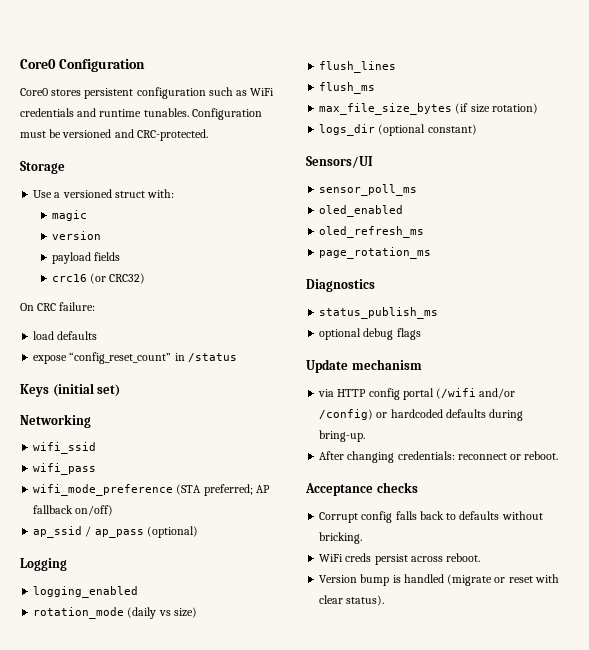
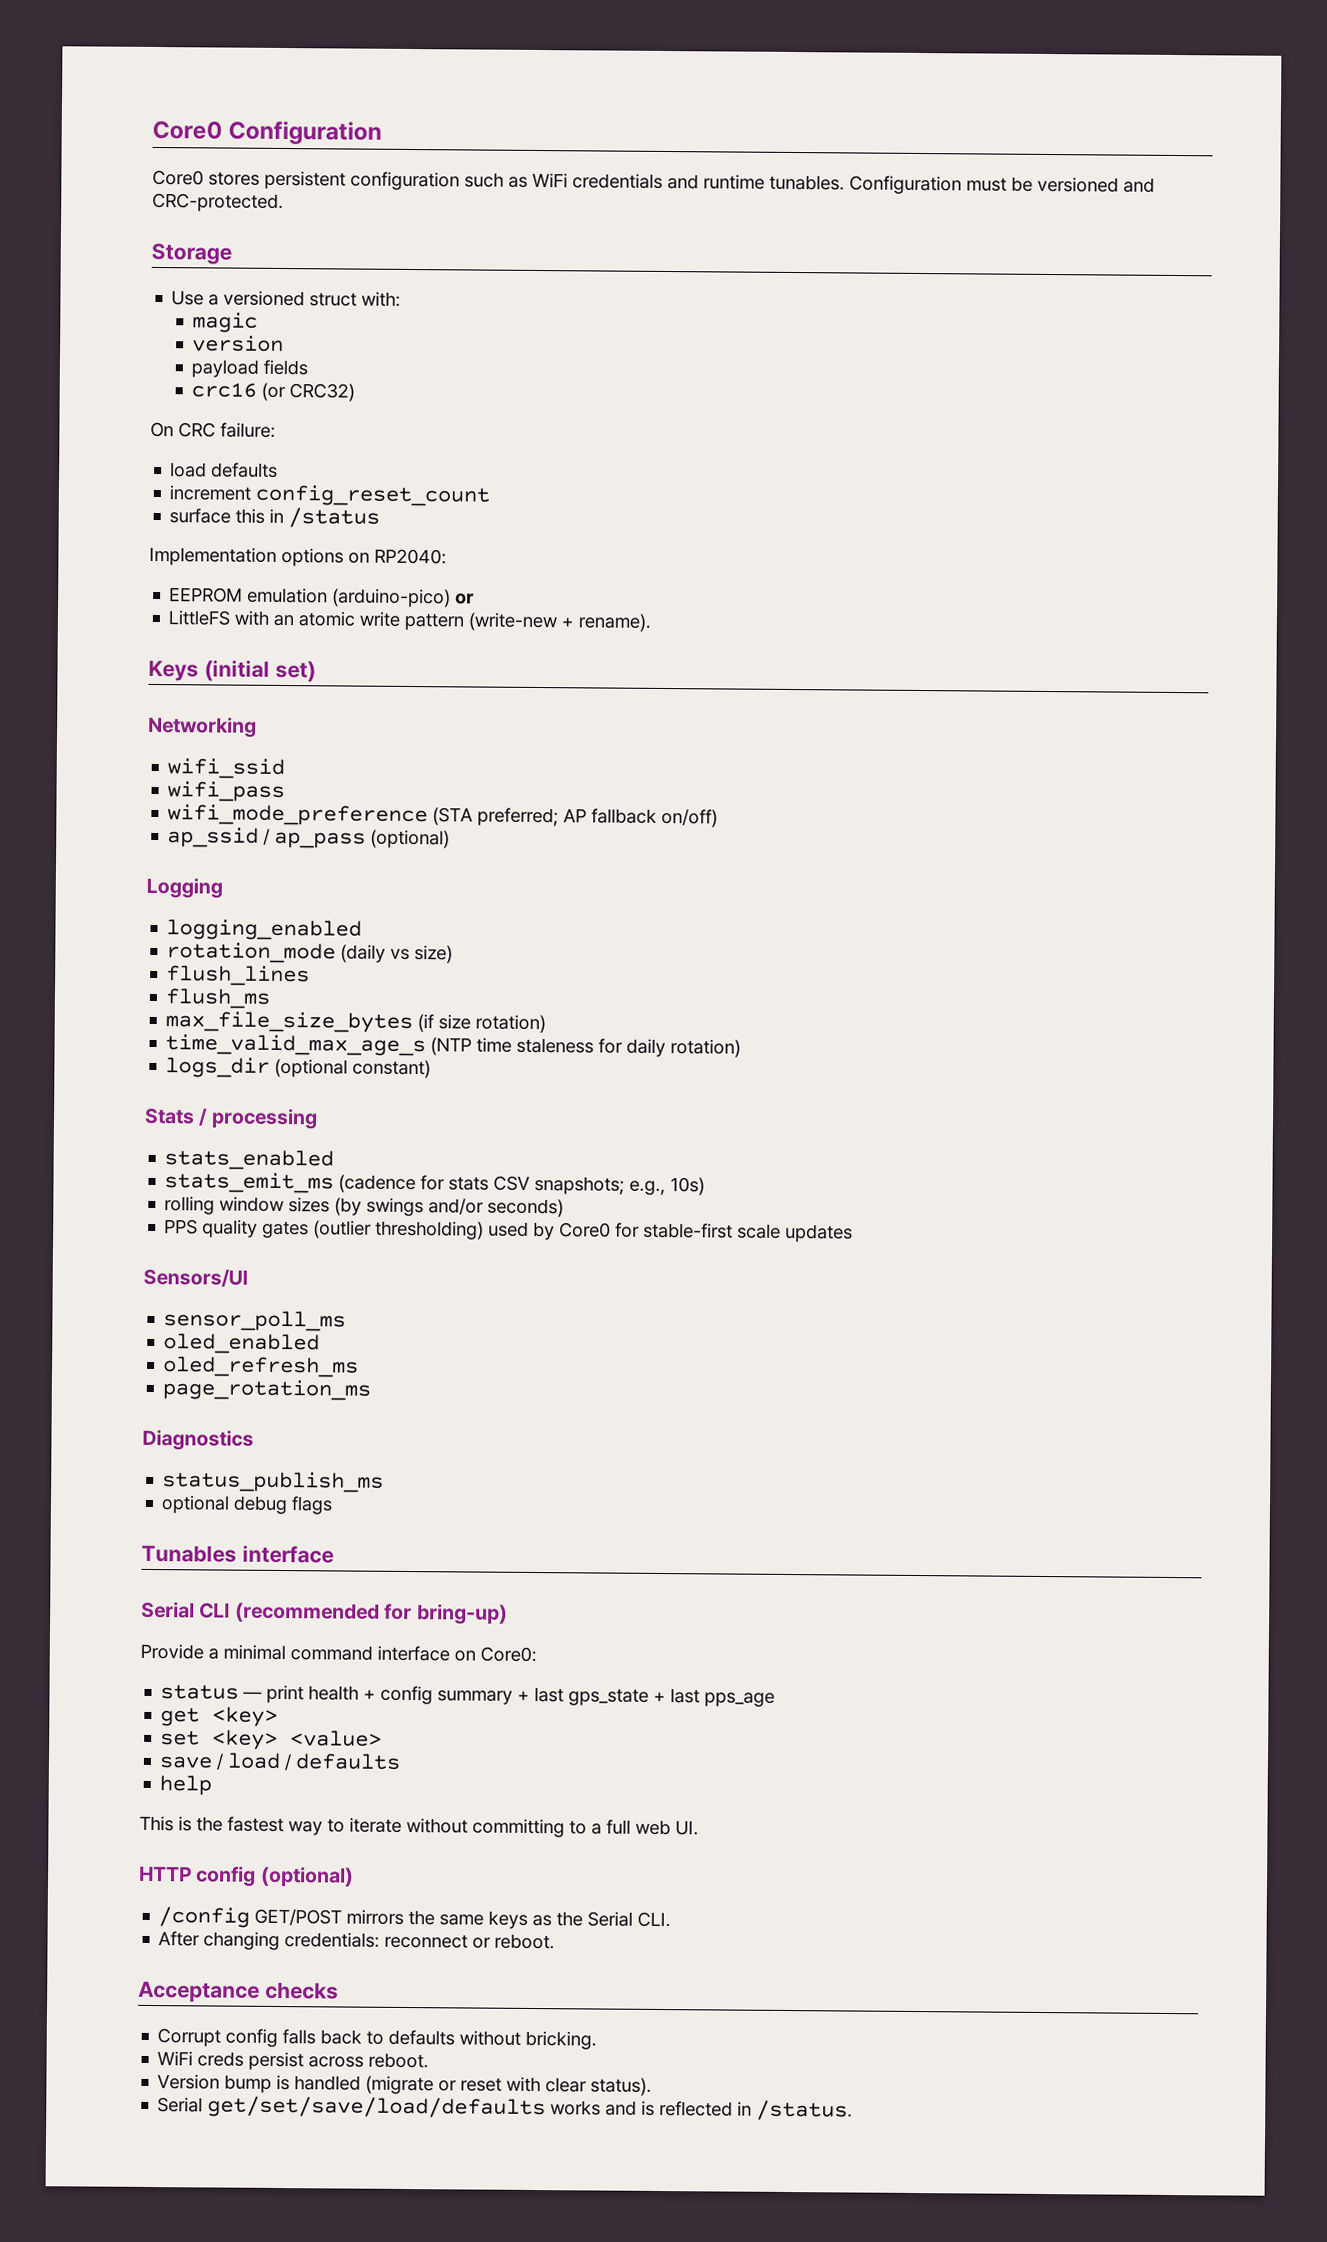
- expose “config_reset_count” in /status
+ increment config_reset_count
+ surface this in /status
+ Implementation options on RP2040:
+ EEPROM emulation (arduino-pico) or
+ LittleFS with an atomic write pattern (write-new + rename).
+ time_valid_max_age_s (NTP time staleness for daily rotation)
  logs_dir (optional constant)
+ Stats / processing
+ stats_enabled
+ stats_emit_ms (cadence for stats CSV snapshots; e.g., 10s)
+ rolling window sizes (by swings and/or seconds)
+ PPS quality gates (outlier thresholding) used by Core0 for stable-first scale updates
- Update mechanism
- via HTTP config portal (/wifi and/or /config) or hardcoded defaults during bring-up.
+ Tunables interface
+ Serial CLI (recommended for bring-up)
+ Provide a minimal command interface on Core0:
+ status — print health + config summary + last gps_state + last pps_age
+ get <key>
+ set <key> <value>
+ save / load / defaults
+ help
+ This is the fastest way to iterate without committing to a full web UI.
+ HTTP config (optional)
+ /config GET/POST mirrors the same keys as the Serial CLI.
+ Serial get/set/save/load/defaults works and is reflected in /status.

